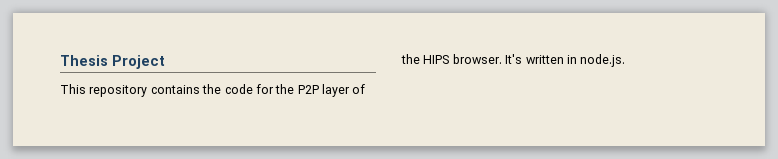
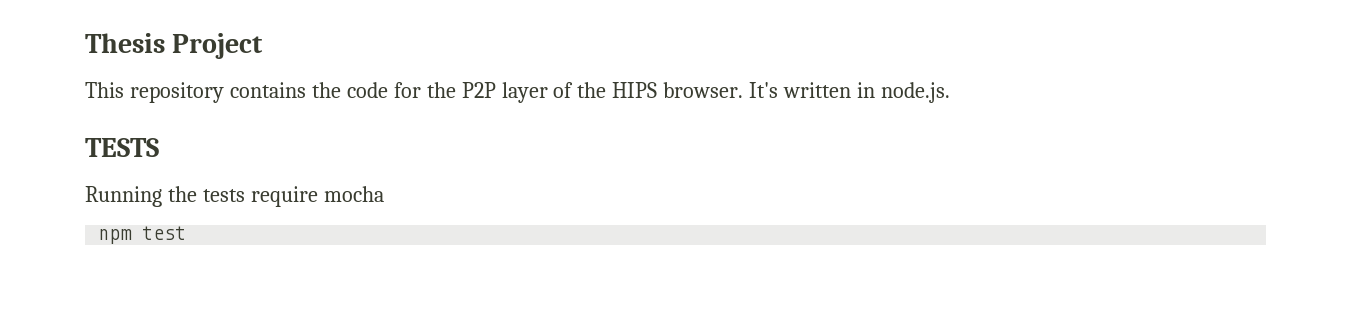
+ TESTS
+ Running the tests require mocha
+ npm test

